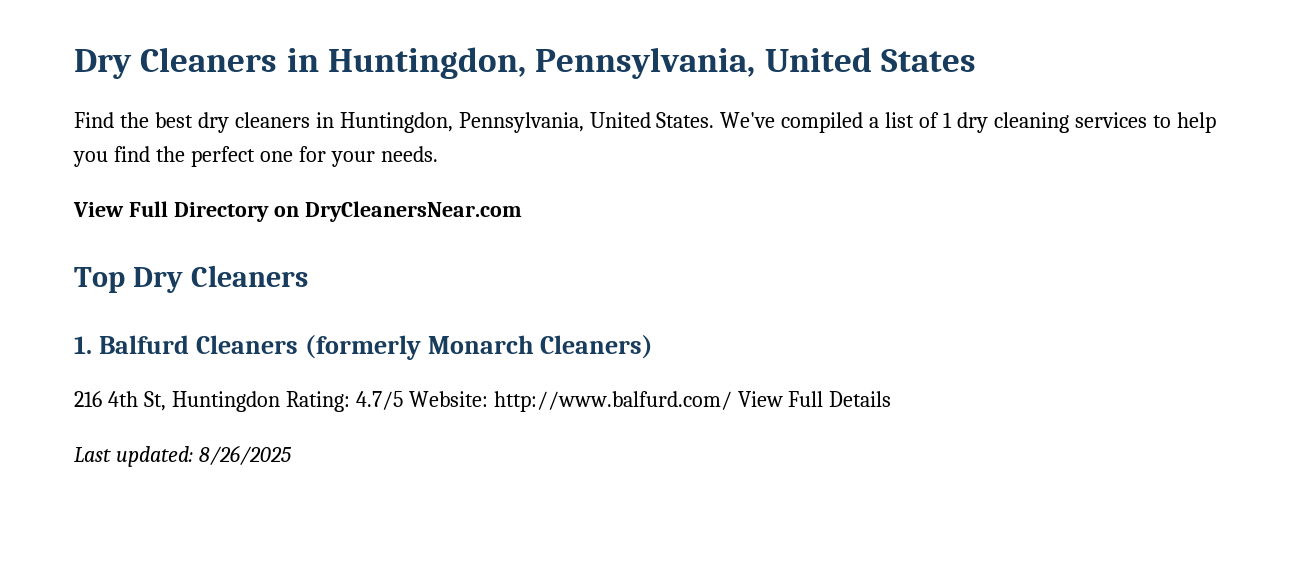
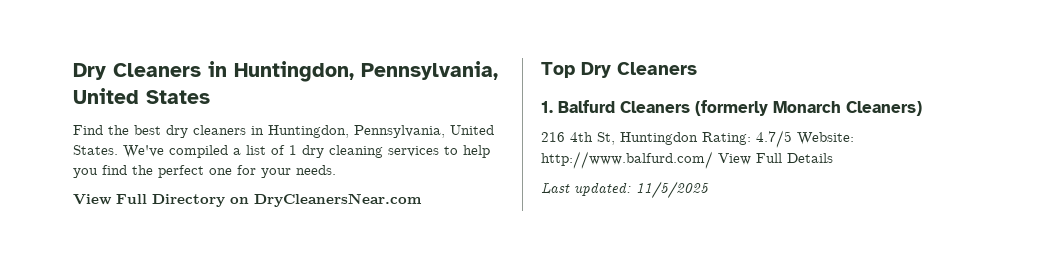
- Last updated: 8/26/2025
+ Last updated: 11/5/2025

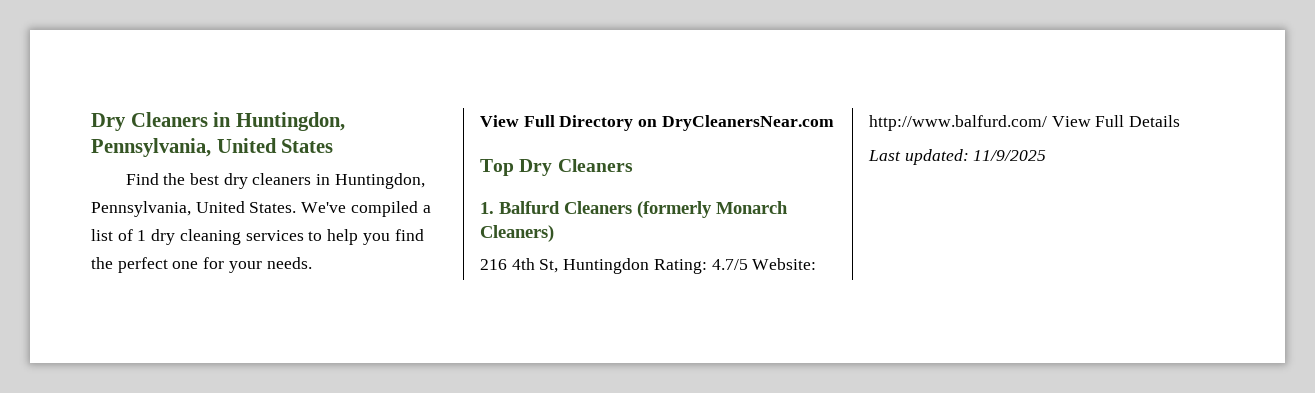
- Last updated: 11/5/2025
+ Last updated: 11/9/2025

